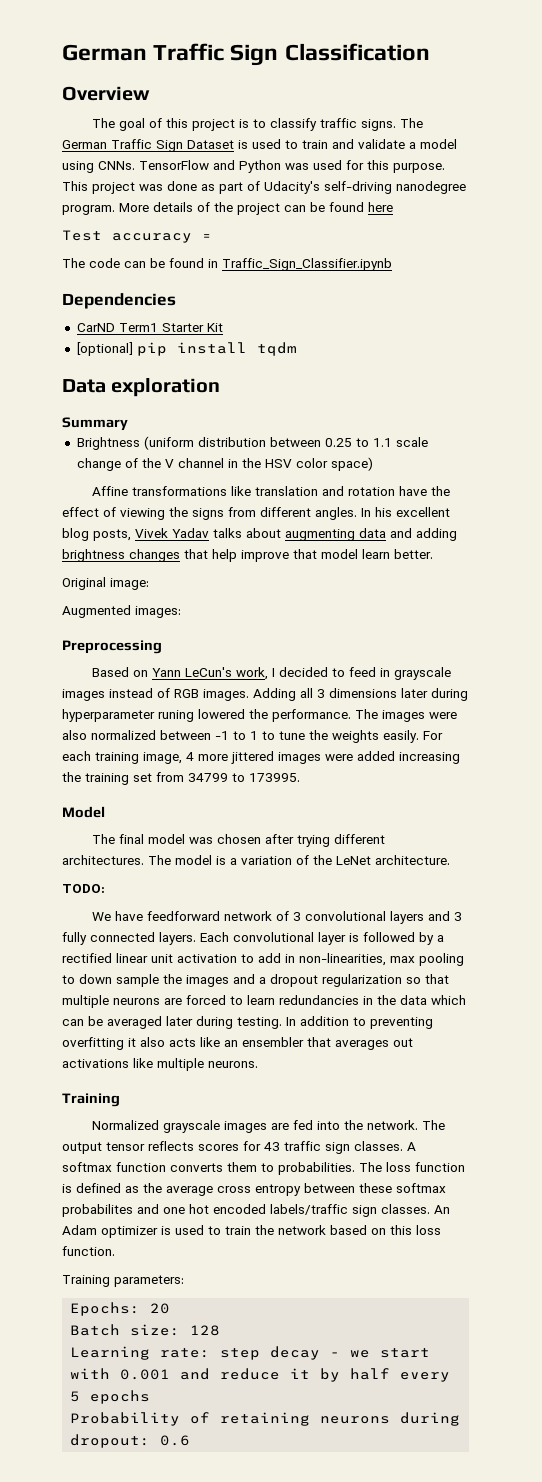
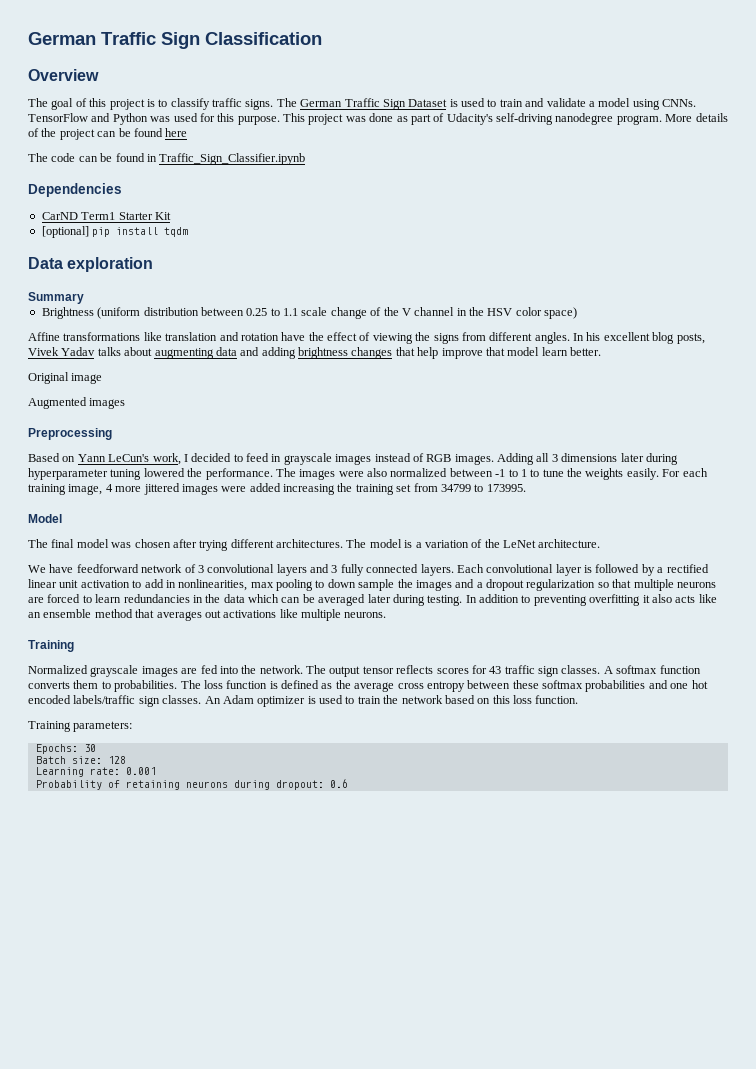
- Test accuracy =
- Original image:
+ Original image
- Augmented images:
+ Augmented images
- Adding all 3 dimensions later during hyperparameter runing lowered the performance.
+ Adding all 3 dimensions later during hyperparameter tuning lowered the performance.
- TODO:
- Each convolutional layer is followed by a rectified linear unit activation to add in non-linearities, max pooling to down sample the images and a dropout regularization so that multiple neurons are forced to learn redundancies in the data which can be averaged later during testing.
+ Each convolutional layer is followed by a rectified linear unit activation to add in nonlinearities, max pooling to down sample the images and a dropout regularization so that multiple neurons are forced to learn redundancies in the data which can be averaged later during testing.
- In addition to preventing overfitting it also acts like an ensembler that averages out activations like multiple neurons.
+ In addition to preventing overfitting it also acts like an ensemble method that averages out activations like multiple neurons.
- The loss function is defined as the average cross entropy between these softmax probabilites and one hot encoded labels/traffic sign classes.
+ The loss function is defined as the average cross entropy between these softmax probabilities and one hot encoded labels/traffic sign classes.
- Epochs: 20
+ Epochs: 30
- Learning rate: step decay - we start with 0.001 and reduce it by half every 5 epochs
+ Learning rate: 0.001

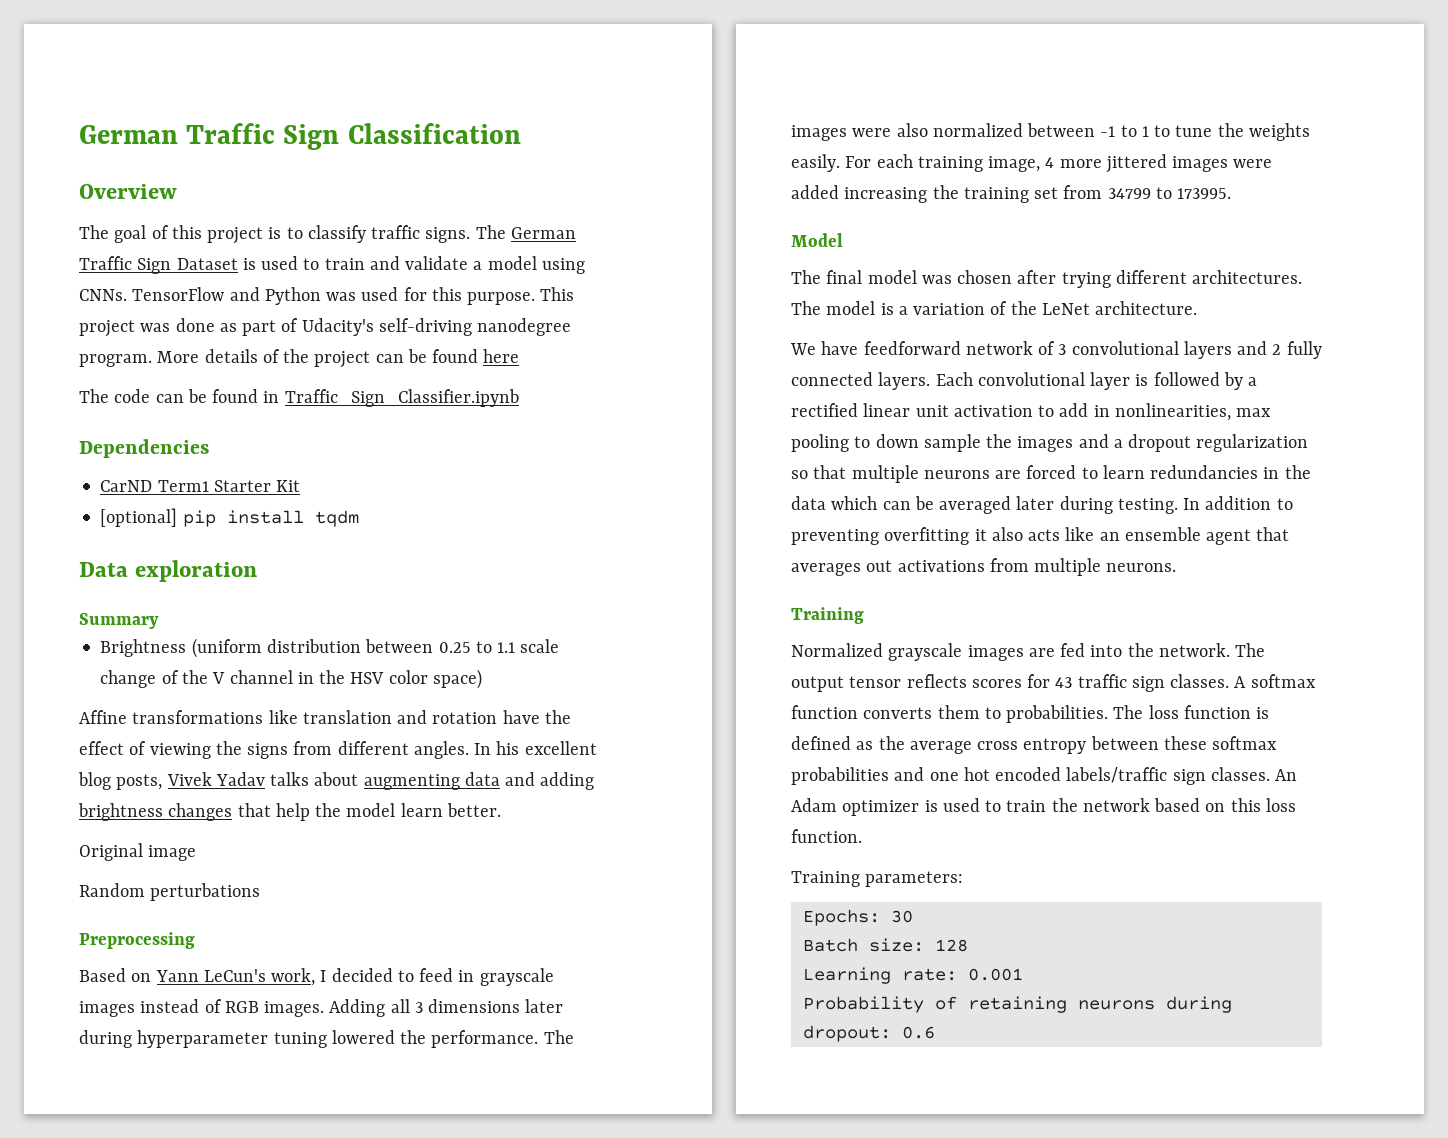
- In his excellent blog posts, Vivek Yadav talks about augmenting data and adding brightness changes that help improve that model learn better.
+ In his excellent blog posts, Vivek Yadav talks about augmenting data and adding brightness changes that help the model learn better.
- Augmented images
+ Random perturbations
- We have feedforward network of 3 convolutional layers and 3 fully connected layers.
+ We have feedforward network of 3 convolutional layers and 2 fully connected layers.
- In addition to preventing overfitting it also acts like an ensemble method that averages out activations like multiple neurons.
+ In addition to preventing overfitting it also acts like an ensemble agent that averages out activations from multiple neurons.

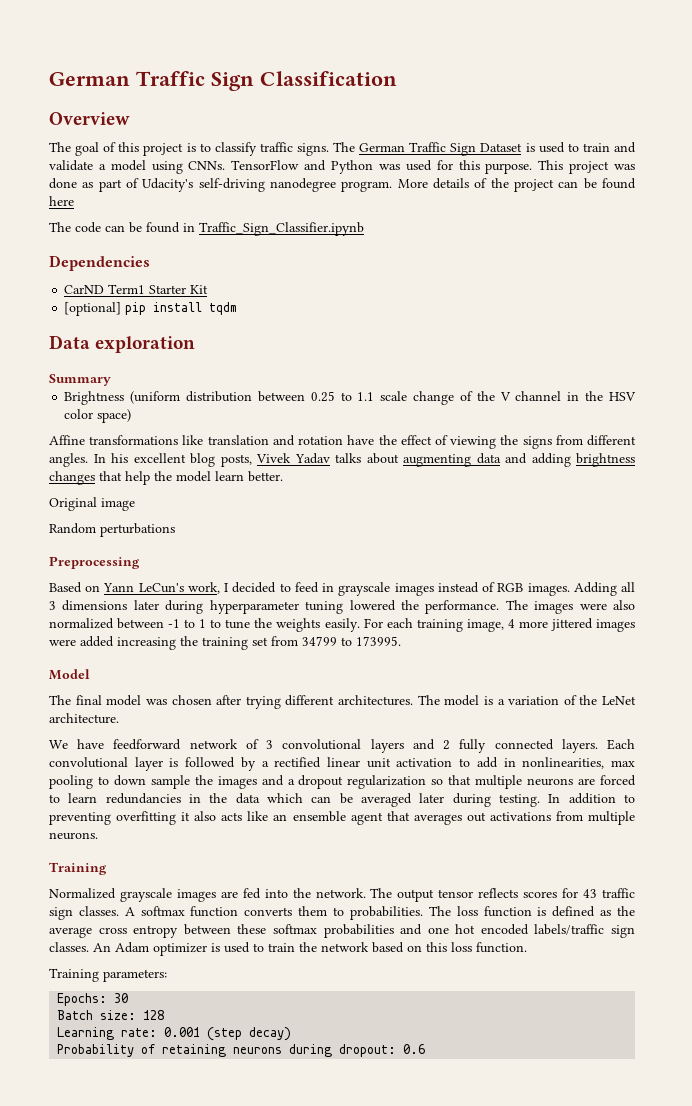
- Learning rate: 0.001
+ Learning rate: 0.001 (step decay)

